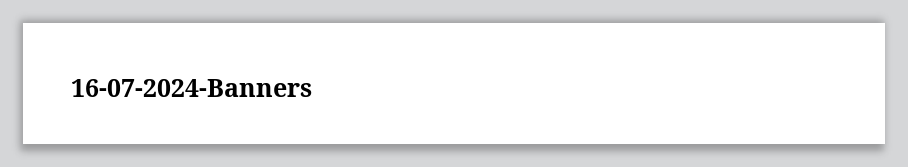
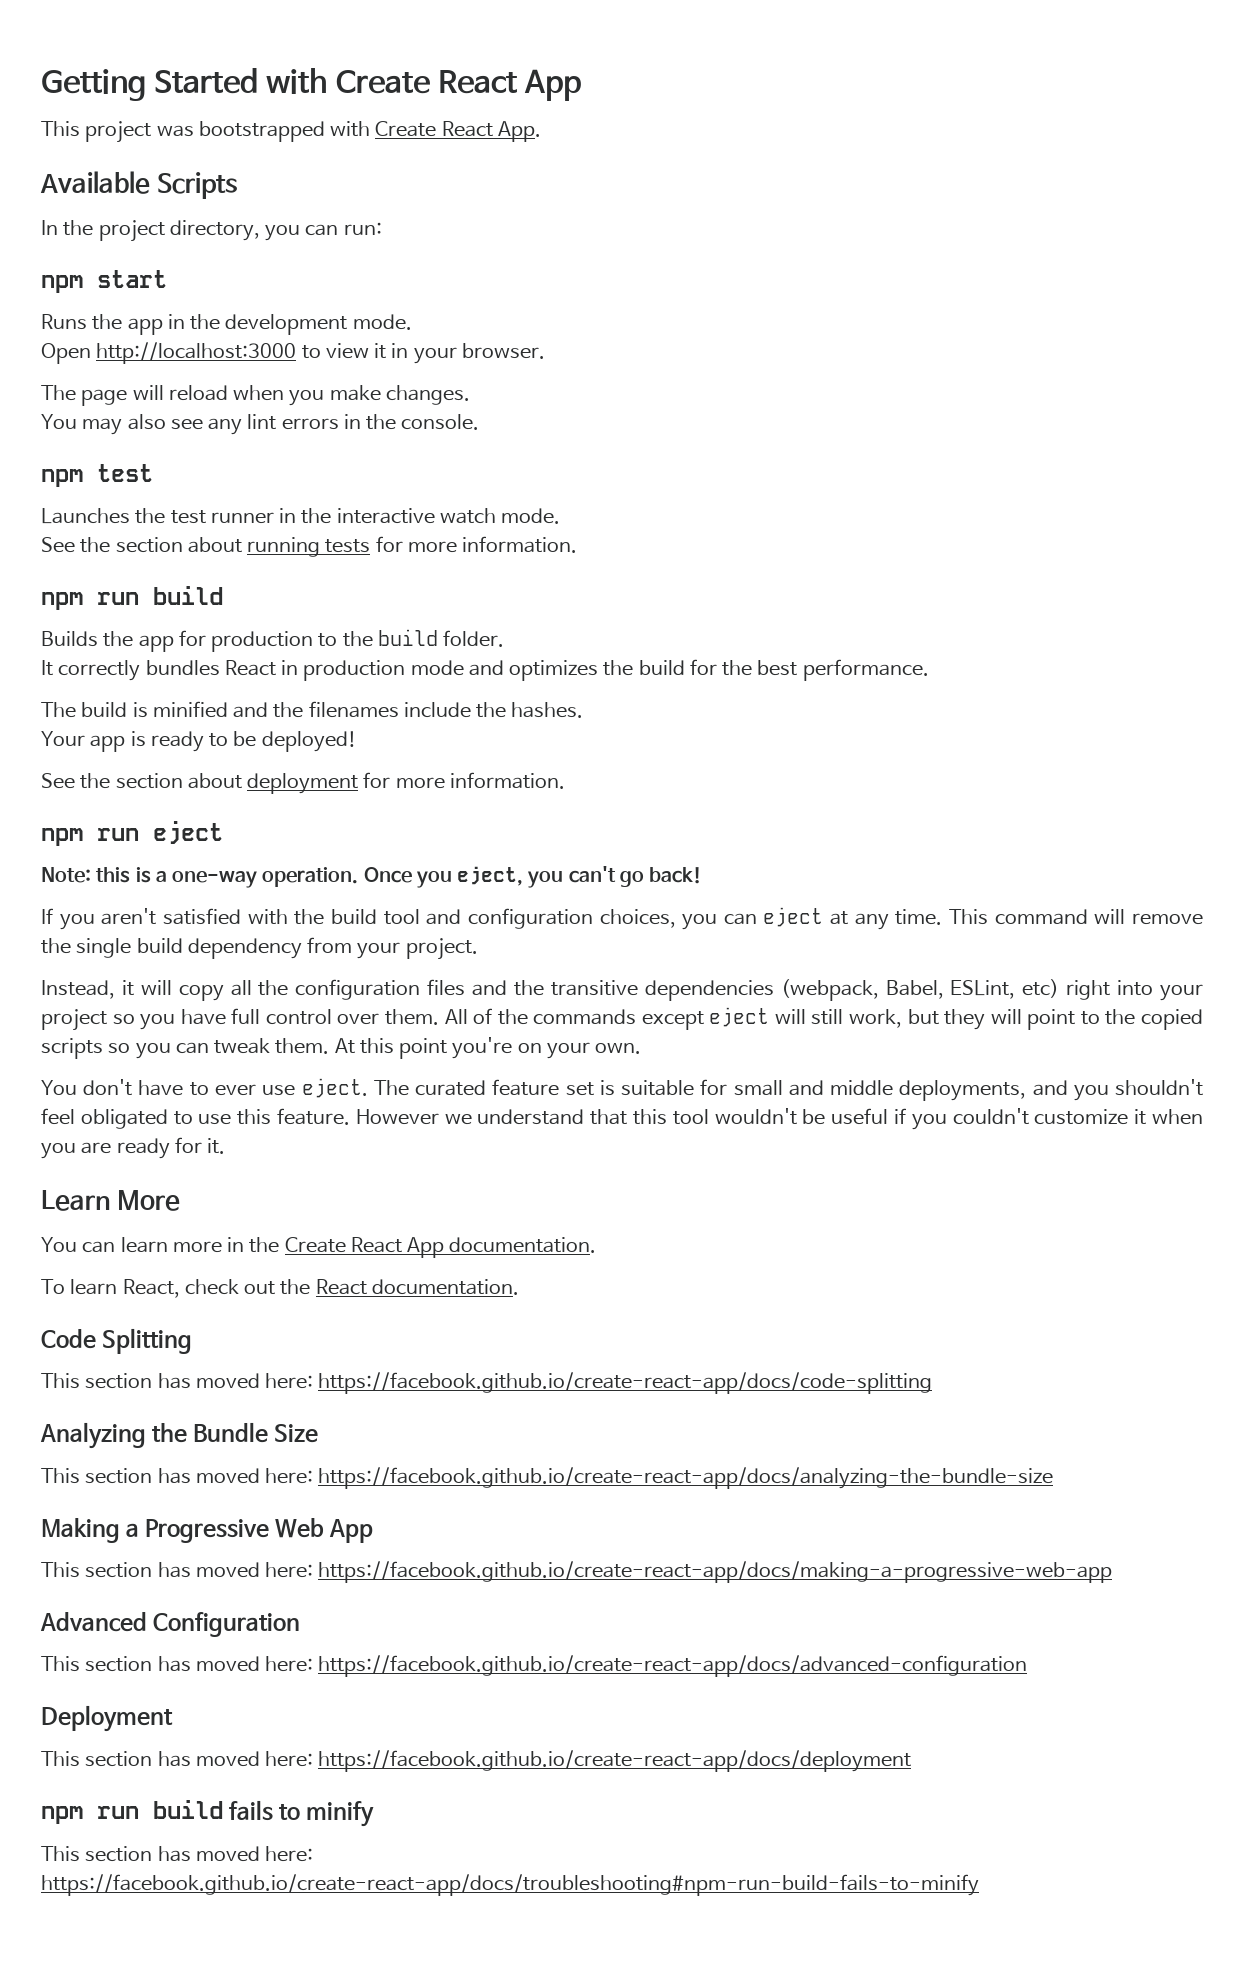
- 16-07-2024-Banners
+ Getting Started with Create React App
+ This project was bootstrapped with Create React App.
+ Available Scripts
+ In the project directory, you can run:
+ npm start
+ Runs the app in the development mode.
+ Open http://localhost:3000 to view it in your browser.
+ The page will reload when you make changes.
+ You may also see any lint errors in the console.
+ npm test
+ Launches the test runner in the interactive watch mode.
+ See the section about running tests for more information.
+ npm run build
+ Builds the app for production to the build folder.
+ It correctly bundles React in production mode and optimizes the build for the best performance.
+ The build is minified and the filenames include the hashes.
+ Your app is ready to be deployed!
+ See the section about deployment for more information.
+ npm run eject
+ Note: this is a one-way operation. Once you eject, you can't go back!
+ If you aren't satisfied with the build tool and configuration choices, you can eject at any time. This command will remove the single build dependency from your project.
+ Instead, it will copy all the configuration files and the transitive dependencies (webpack, Babel, ESLint, etc) right into your project so you have full control over them. All of the commands except eject will still work, but they will point to the copied scripts so you can tweak them. At this point you're on your own.
+ You don't have to ever use eject. The curated feature set is suitable for small and middle deployments, and you shouldn't feel obligated to use this feature. However we understand that this tool wouldn't be useful if you couldn't customize it when you are ready for it.
+ Learn More
+ You can learn more in the Create React App documentation.
+ To learn React, check out the React documentation.
+ Code Splitting
+ This section has moved here: https://facebook.github.io/create-react-app/docs/code-splitting
+ Analyzing the Bundle Size
+ This section has moved here: https://facebook.github.io/create-react-app/docs/analyzing-the-bundle-size
+ Making a Progressive Web App
+ This section has moved here: https://facebook.github.io/create-react-app/docs/making-a-progressive-web-app
+ Advanced Configuration
+ This section has moved here: https://facebook.github.io/create-react-app/docs/advanced-configuration
+ Deployment
+ This section has moved here: https://facebook.github.io/create-react-app/docs/deployment
+ npm run build fails to minify
+ This section has moved here: https://facebook.github.io/create-react-app/docs/troubleshooting#npm-run-build-fails-to-minify

